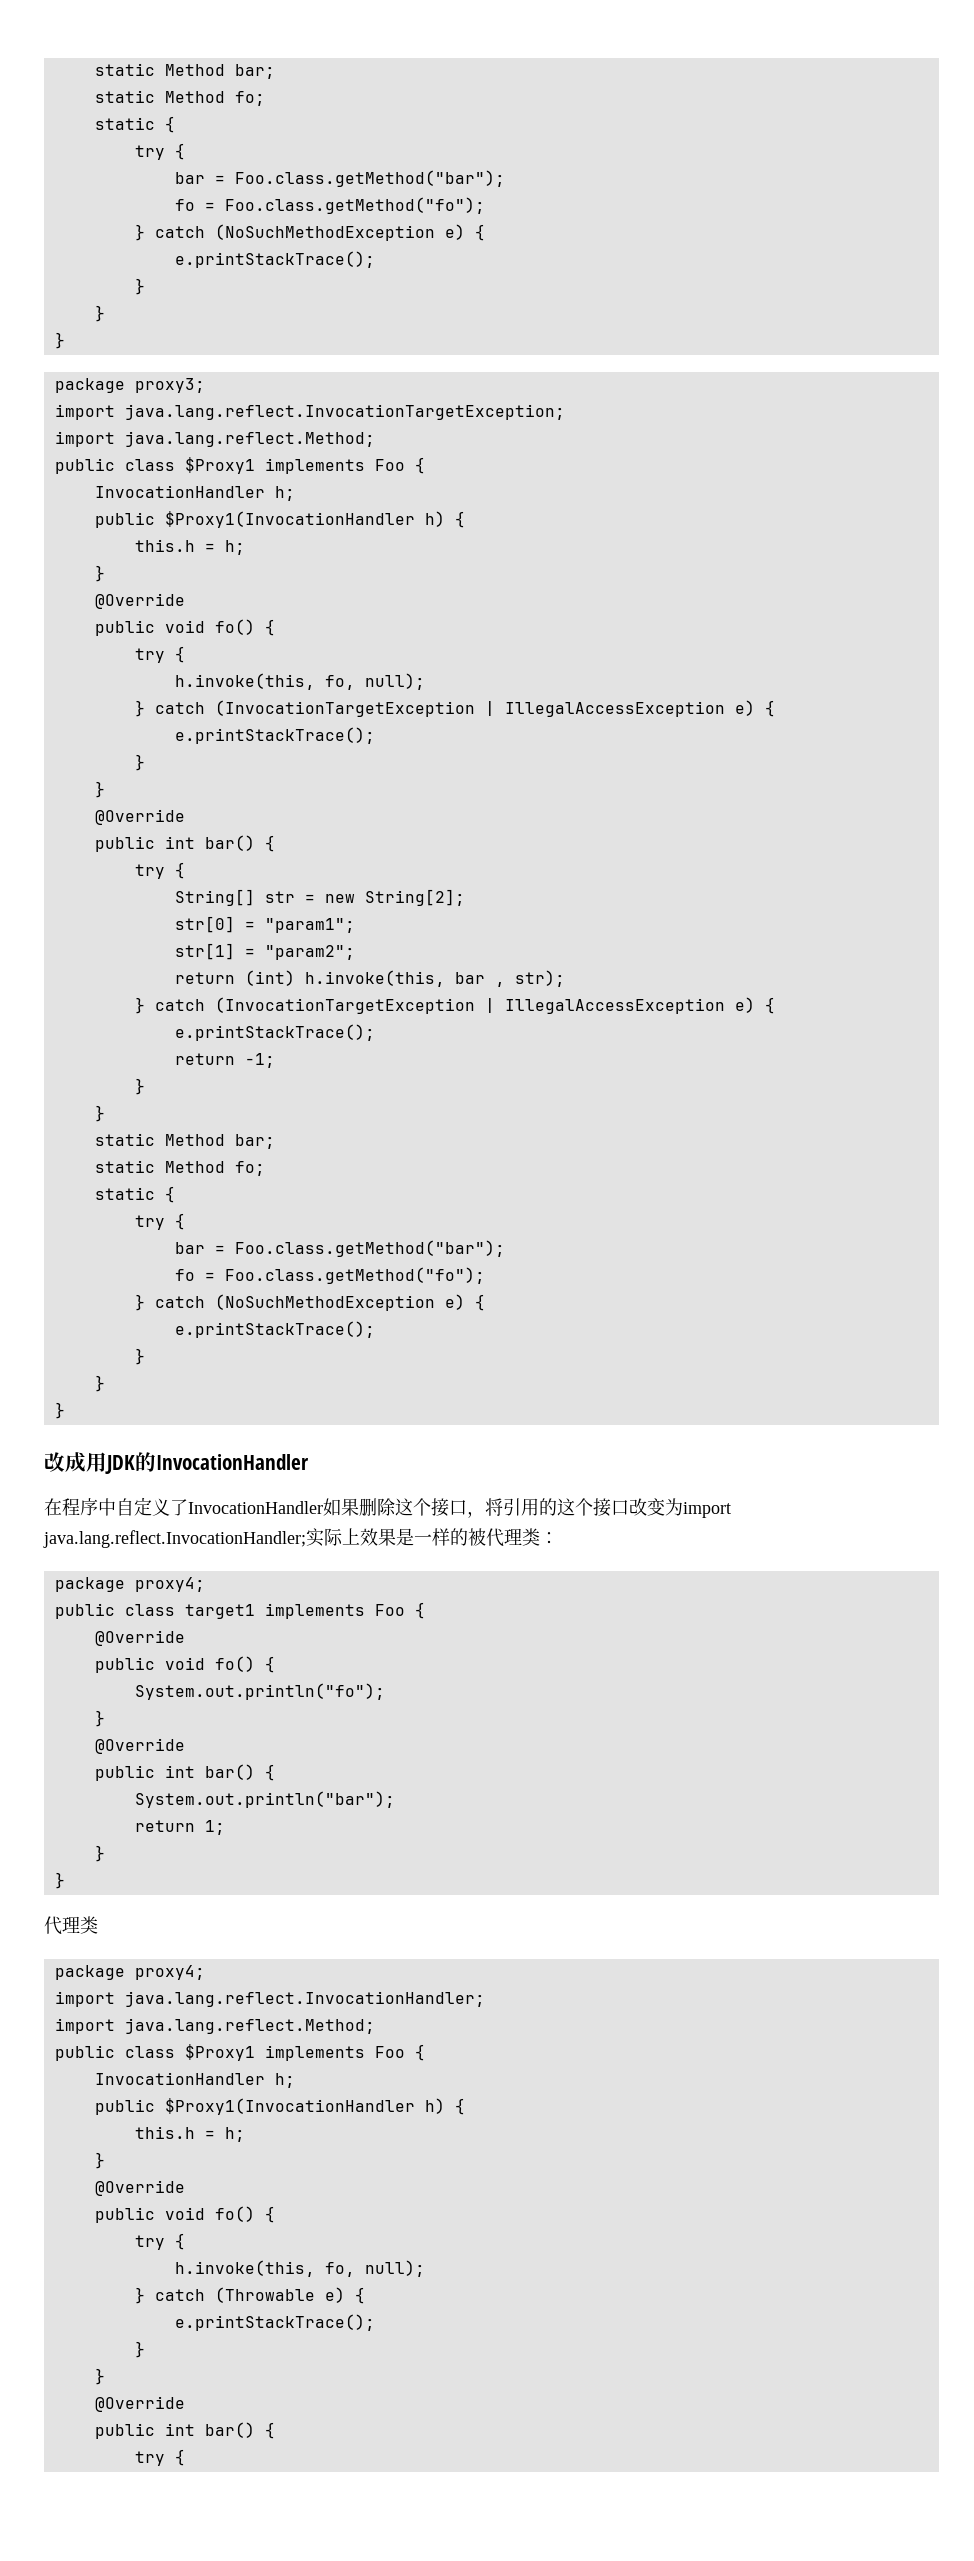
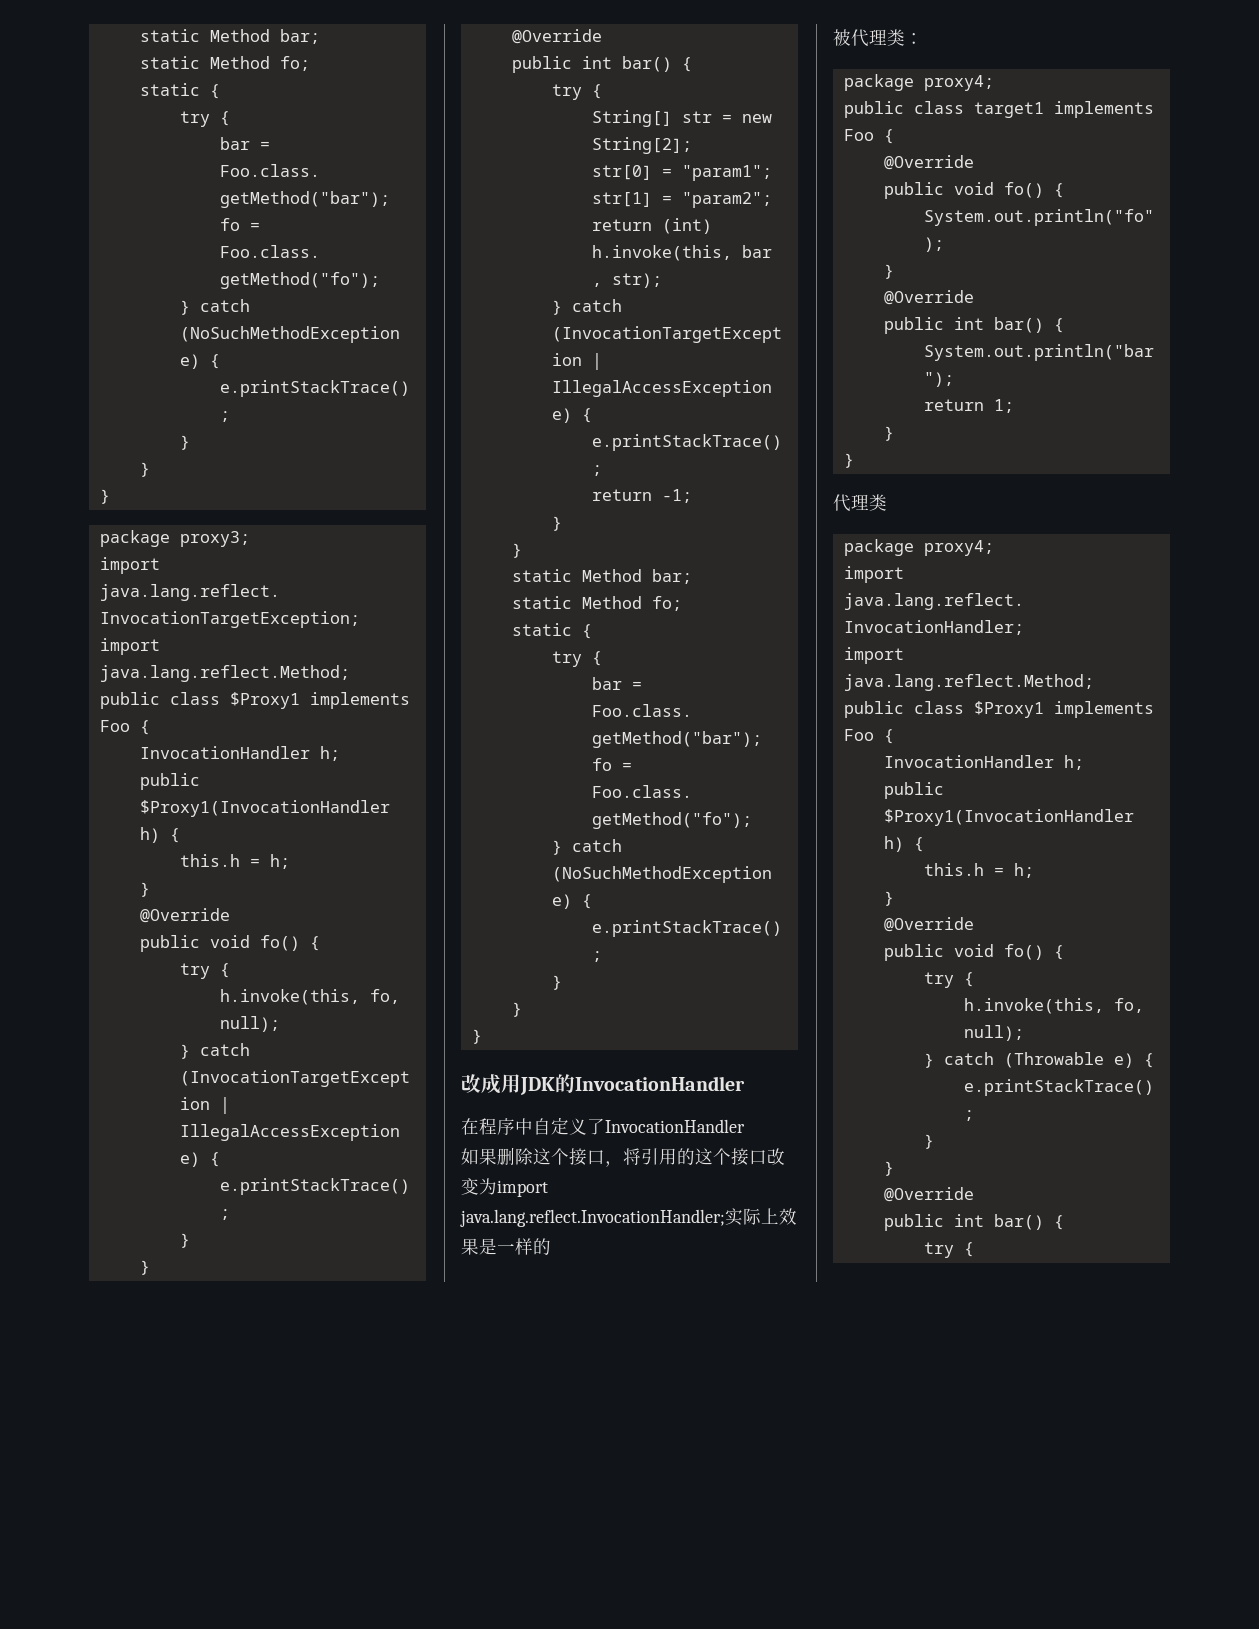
- 在程序中自定义了InvocationHandler如果删除这个接口，将引用的这个接口改变为import java.lang.reflect.InvocationHandler;实际上效果是一样的被代理类：
+ 在程序中自定义了InvocationHandler
+ 如果删除这个接口，将引用的这个接口改变为import java.lang.reflect.InvocationHandler;实际上效果是一样的
+ 被代理类：

